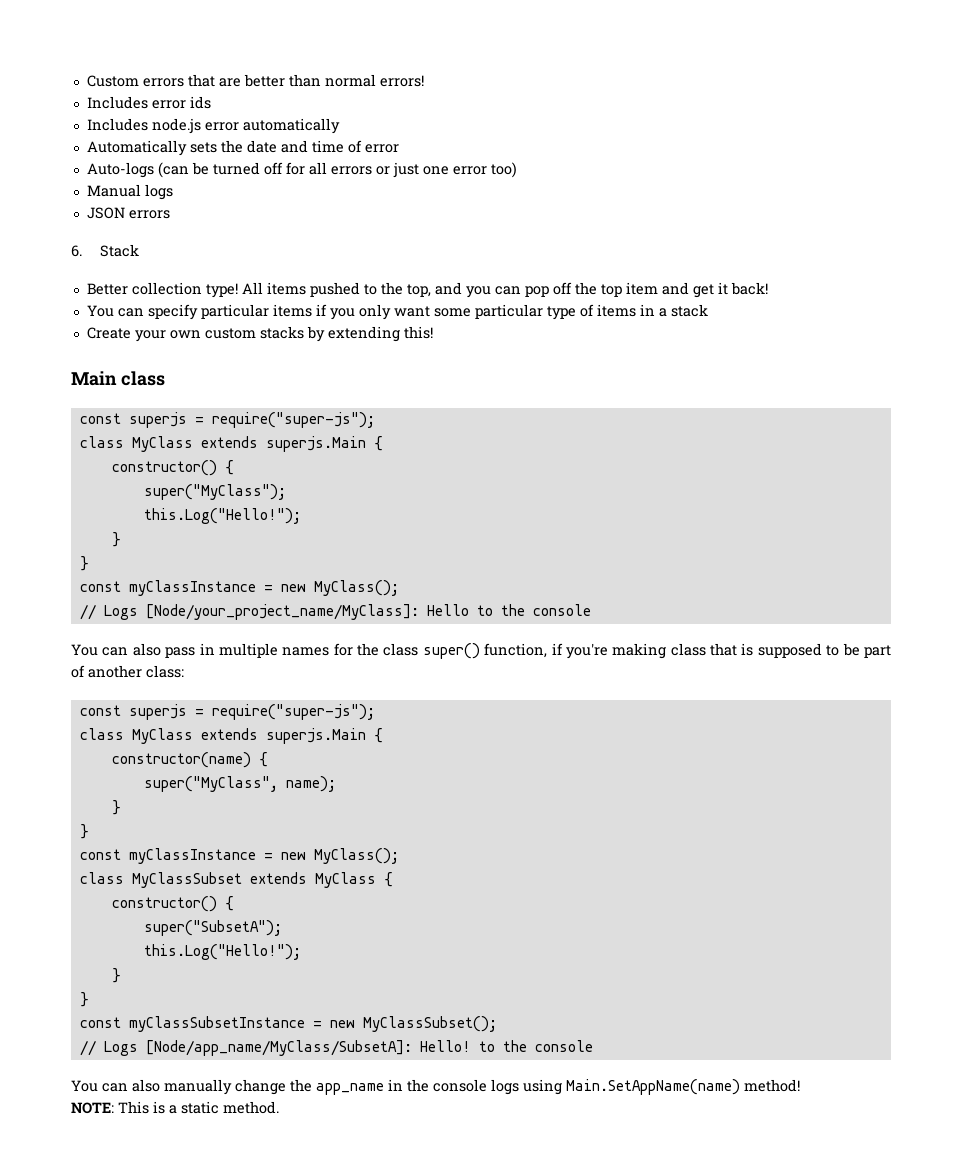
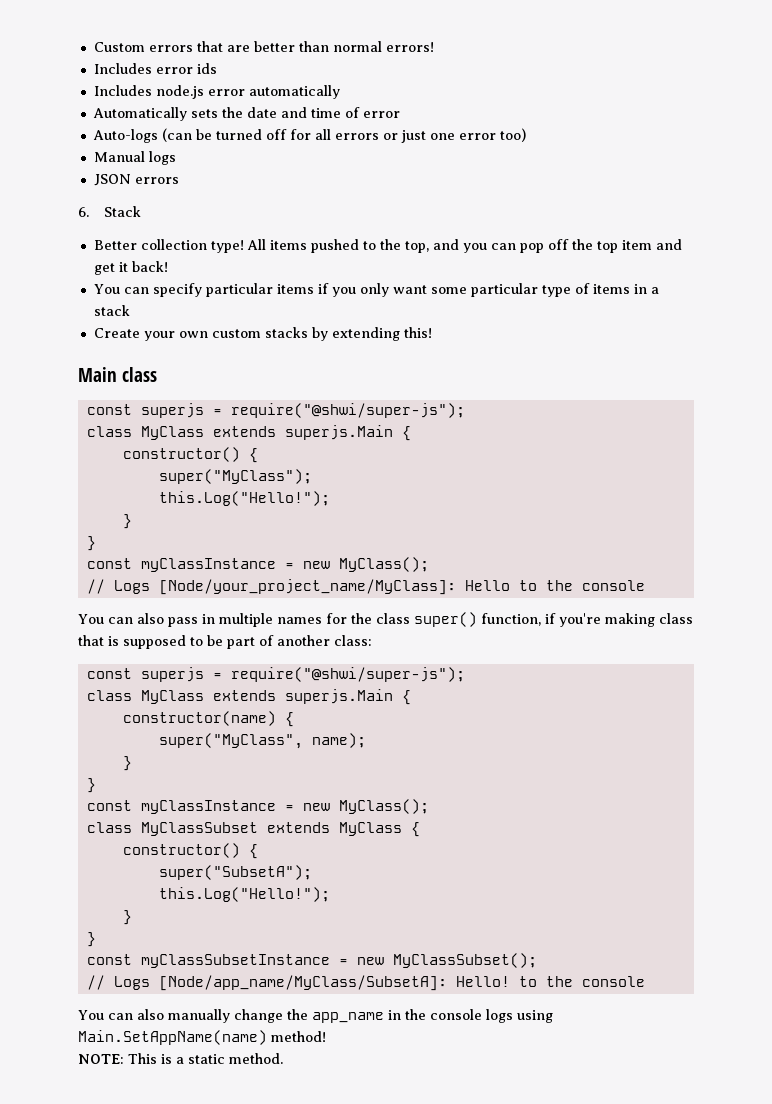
  Main class
- const superjs = require("super-js");
+ const superjs = require("@shwi/super-js");
  You can also pass in multiple names for the class super() function, if you're making class that is supposed to be part of another class:
- const superjs = require("super-js");
+ const superjs = require("@shwi/super-js");

